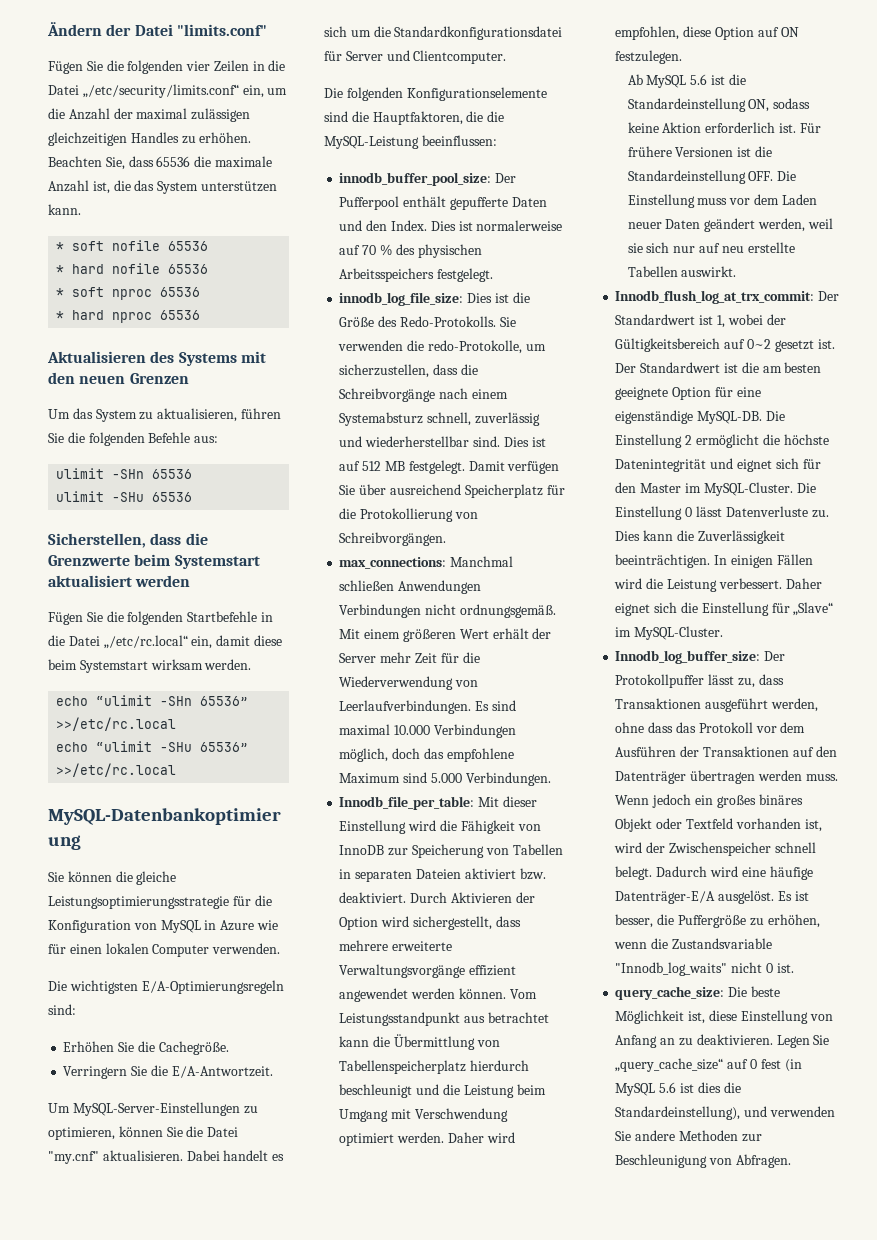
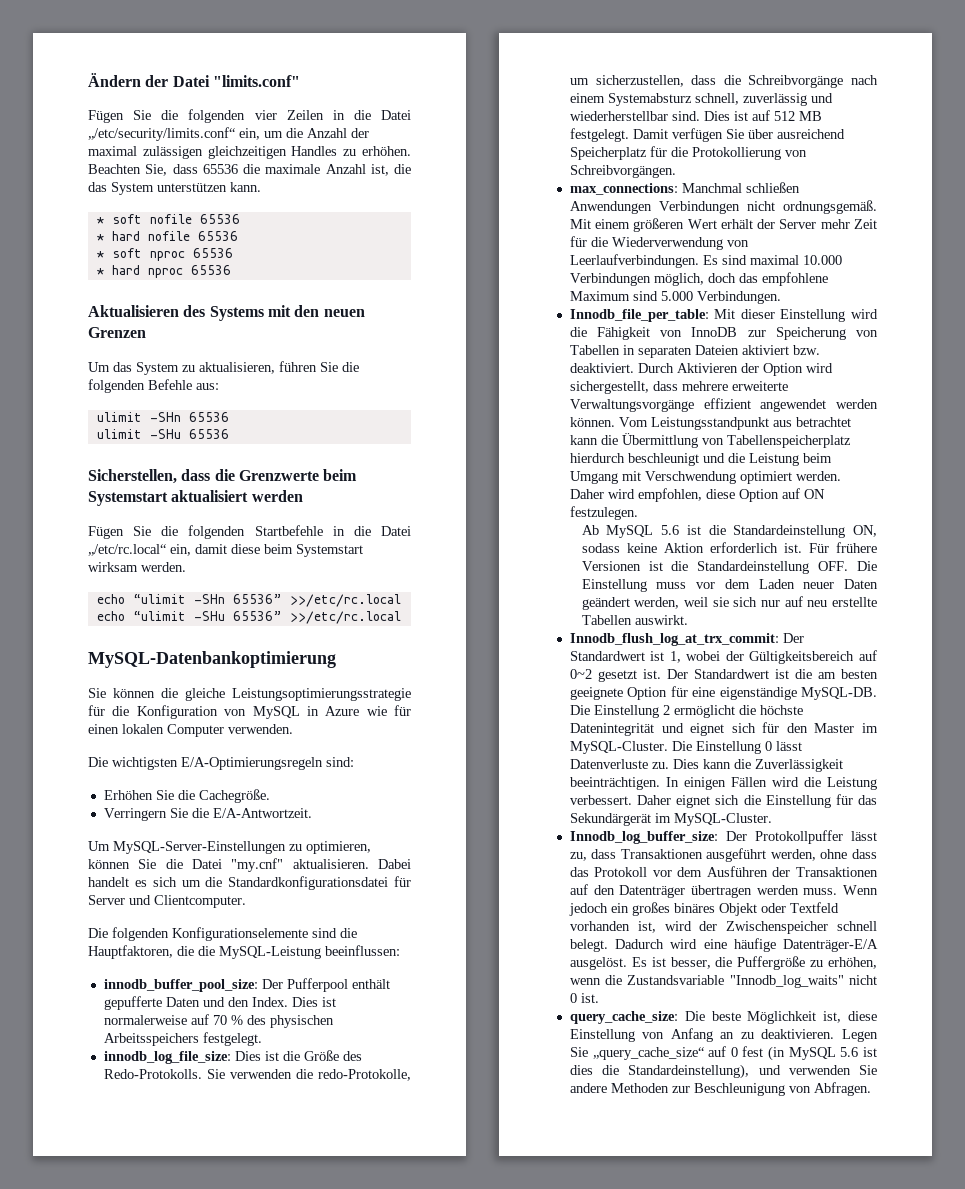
- Daher eignet sich die Einstellung für „Slave“ im MySQL-Cluster.
+ Daher eignet sich die Einstellung für das Sekundärgerät im MySQL-Cluster.

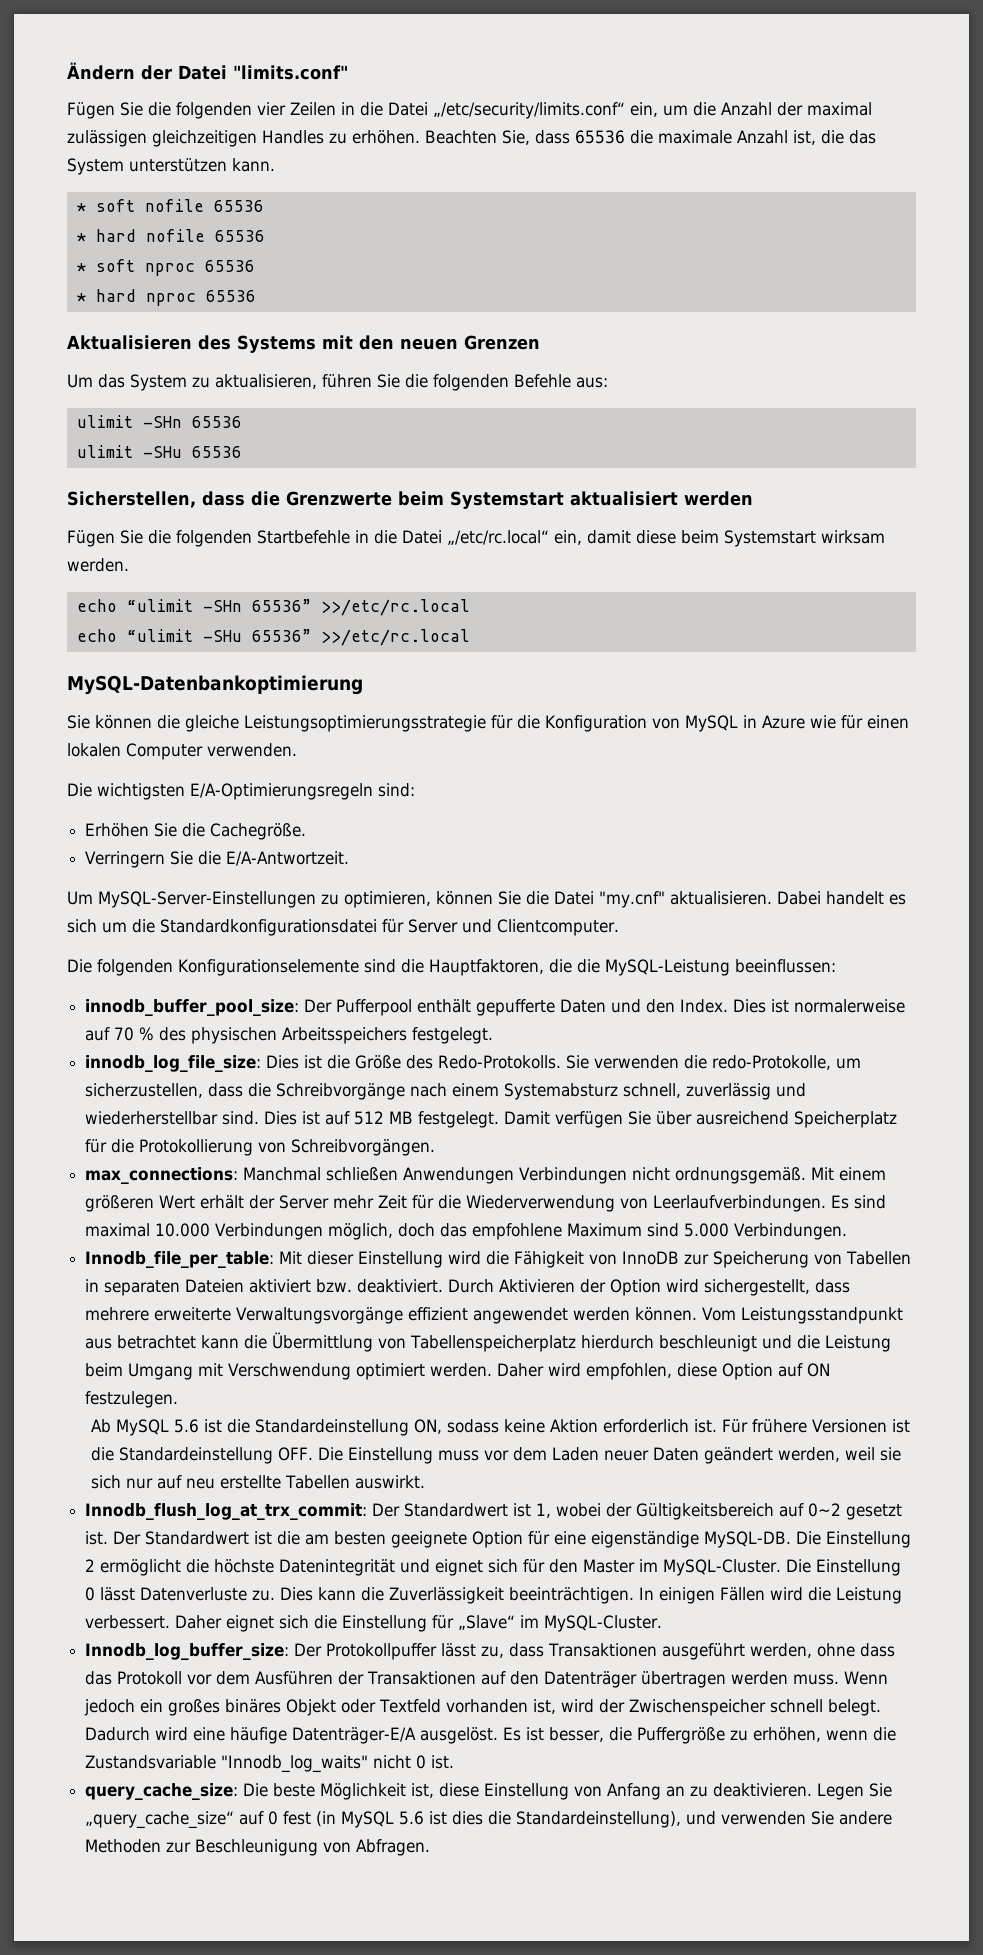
- Daher eignet sich die Einstellung für das Sekundärgerät im MySQL-Cluster.
+ Daher eignet sich die Einstellung für „Slave“ im MySQL-Cluster.

